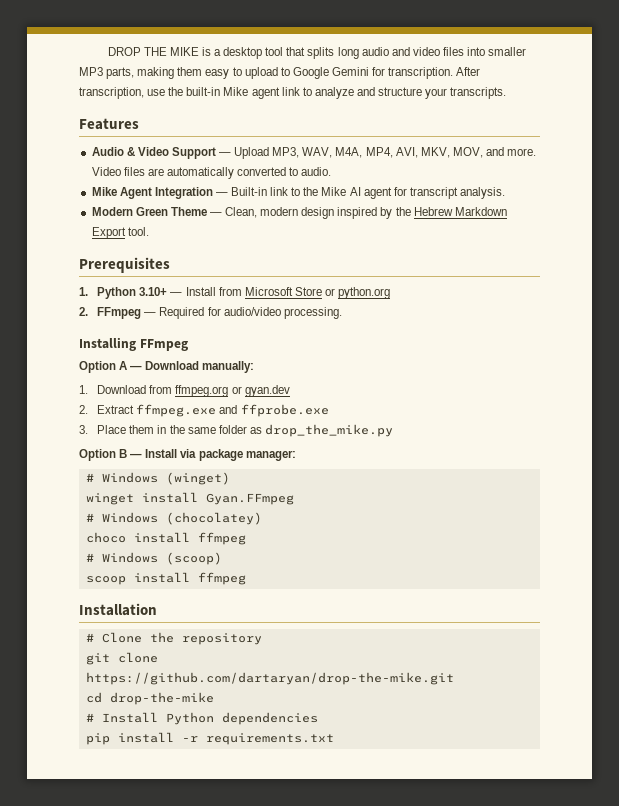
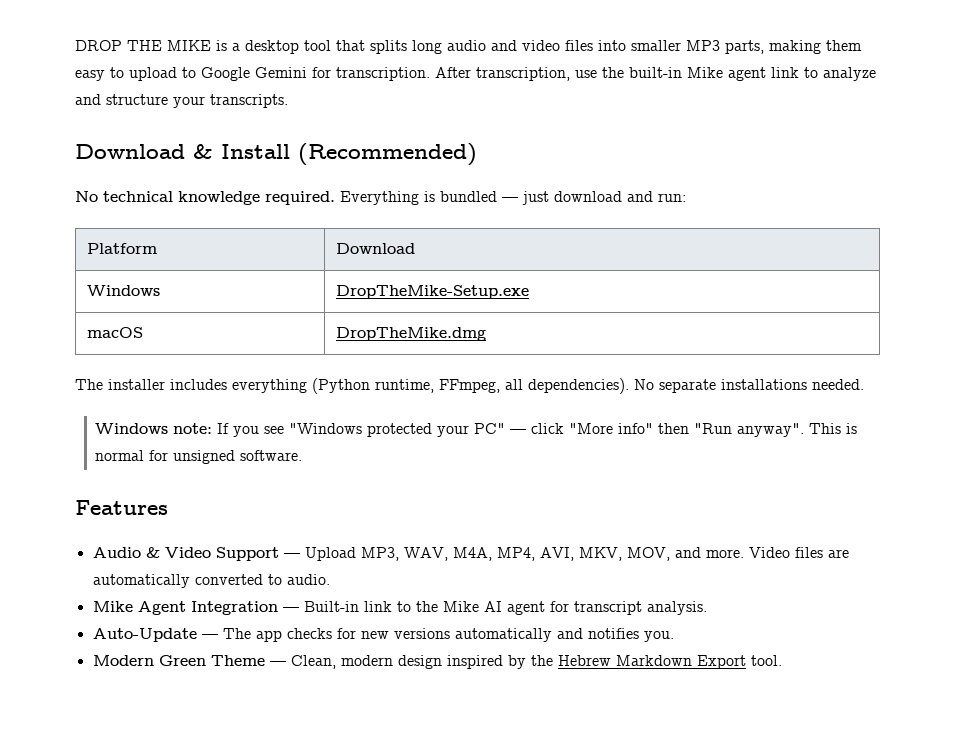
+ Download & Install (Recommended)
+ No technical knowledge required. Everything is bundled — just download and run:
+ Platform | Download
+ Windows | DropTheMike-Setup.exe
+ macOS | DropTheMike.dmg
+ The installer includes everything (Python runtime, FFmpeg, all dependencies). No separate installations needed.
+ Windows note: If you see "Windows protected your PC" — click "More info" then "Run anyway". This is normal for unsigned software.
+ Auto-Update — The app checks for new versions automatically and notifies you.
- Prerequisites
- 1. Python 3.10+ — Install from Microsoft Store or python.org
- 2. FFmpeg — Required for audio/video processing.
- Installing FFmpeg
- Option A — Download manually:
- 1. Download from ffmpeg.org or gyan.dev
- 2. Extract ffmpeg.exe and ffprobe.exe
- 3. Place them in the same folder as drop_the_mike.py
- Option B — Install via package manager:
- # Windows (winget)
- winget install Gyan.FFmpeg
- # Windows (chocolatey)
- choco install ffmpeg
- # Windows (scoop)
- scoop install ffmpeg
- Installation
- # Clone the repository
- git clone https://github.com/dartaryan/drop-the-mike.git
- cd drop-the-mike
- # Install Python dependencies
- pip install -r requirements.txt

